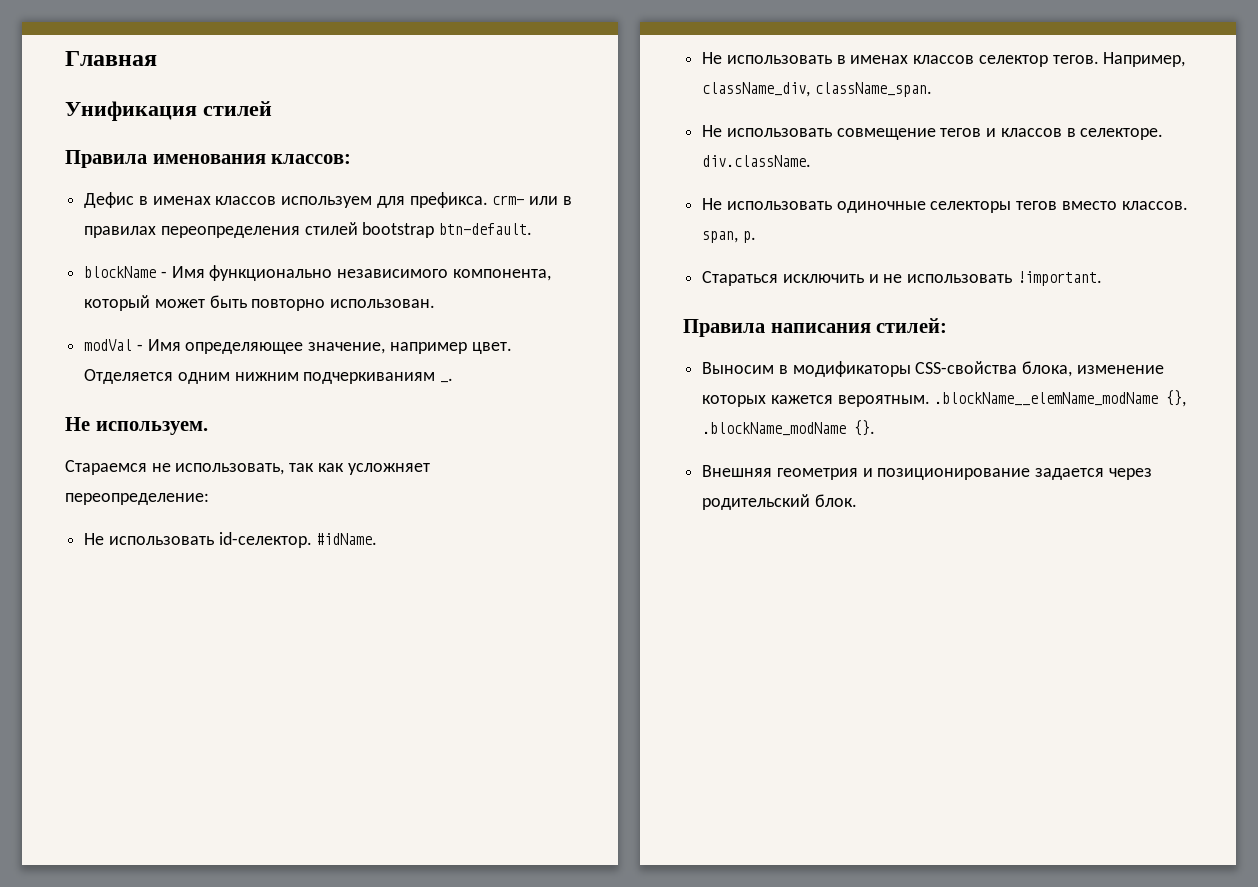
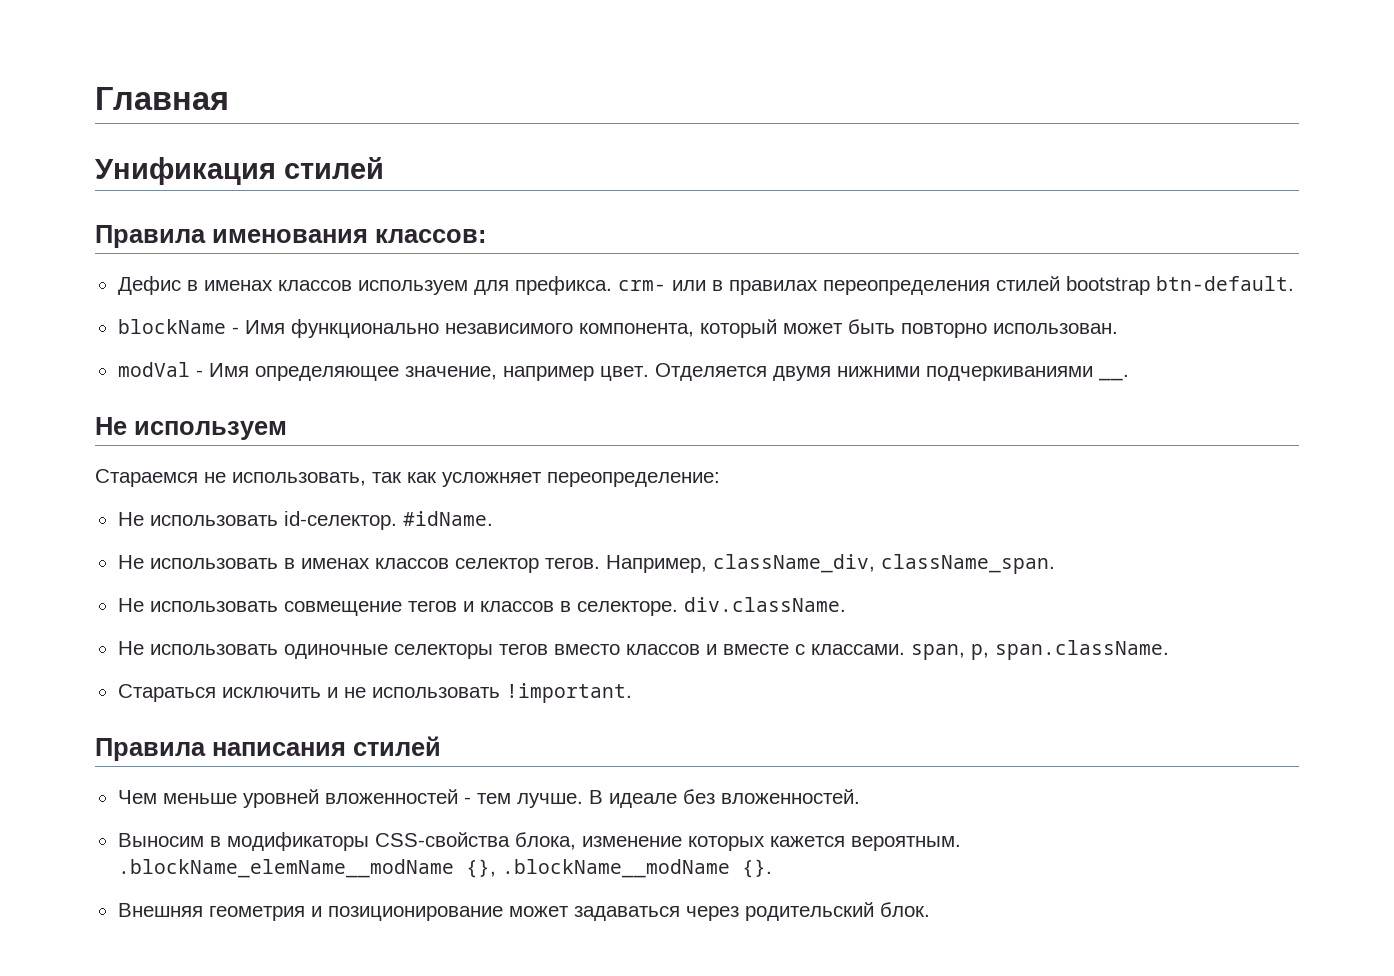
- Отделяется одним нижним подчеркиваниям _.
- Не используем.
+ Отделяется двумя нижними подчеркиваниями __.
+ Не используем
- Не использовать одиночные селекторы тегов вместо классов. span, p.
+ Не использовать одиночные селекторы тегов вместо классов и вместе с классами. span, p, span.className.
- Правила написания стилей:
+ Правила написания стилей
+ Чем меньше уровней вложенностей - тем лучше. В идеале без вложенностей.
- Выносим в модификаторы CSS-свойства блока, изменение которых кажется вероятным. .blockName__elemName_modName {}, .blockName_modName {}.
+ Выносим в модификаторы CSS-свойства блока, изменение которых кажется вероятным. .blockName_elemName__modName {}, .blockName__modName {}.
- Внешняя геометрия и позиционирование задается через родительский блок.
+ Внешняя геометрия и позиционирование может задаваться через родительский блок.

